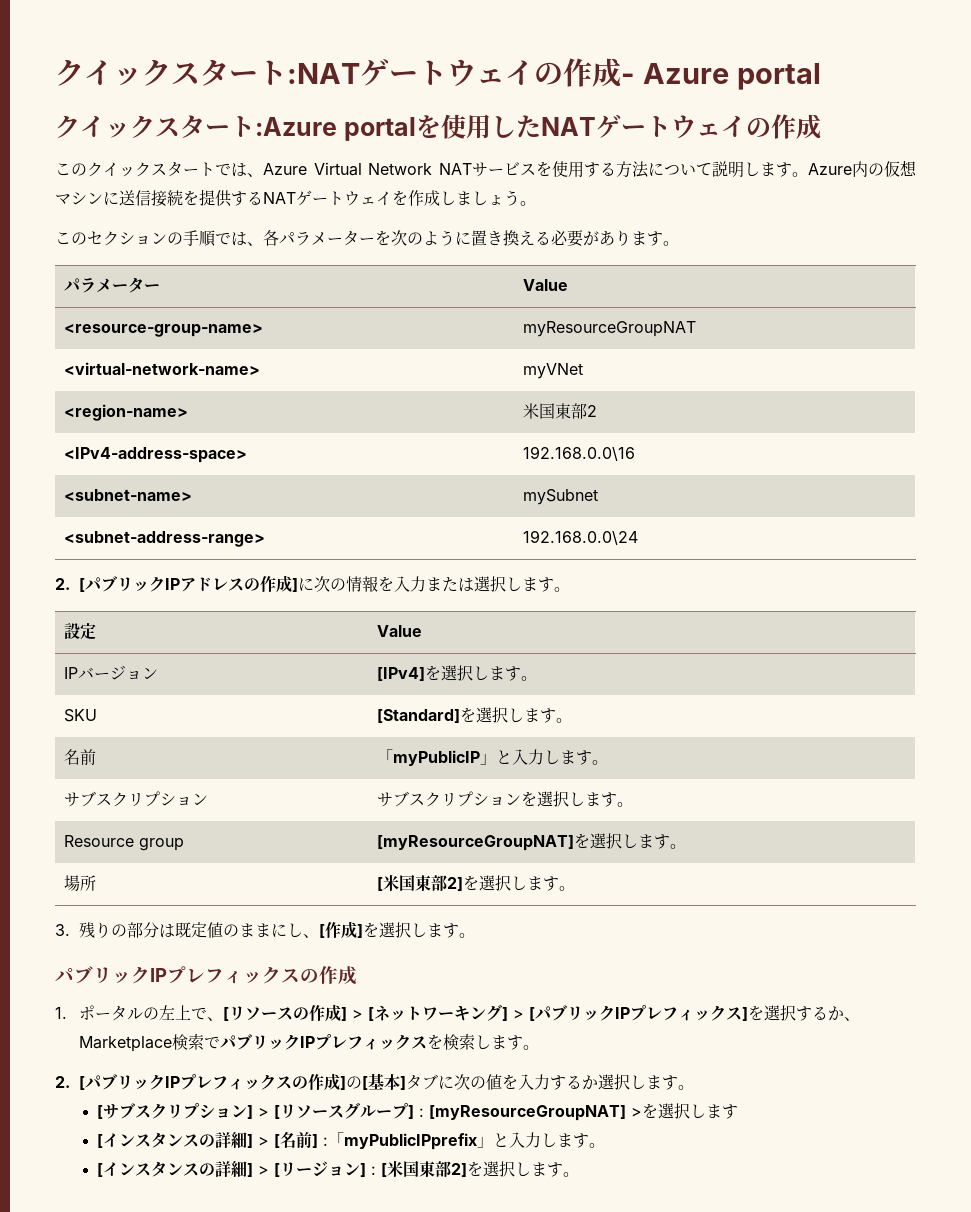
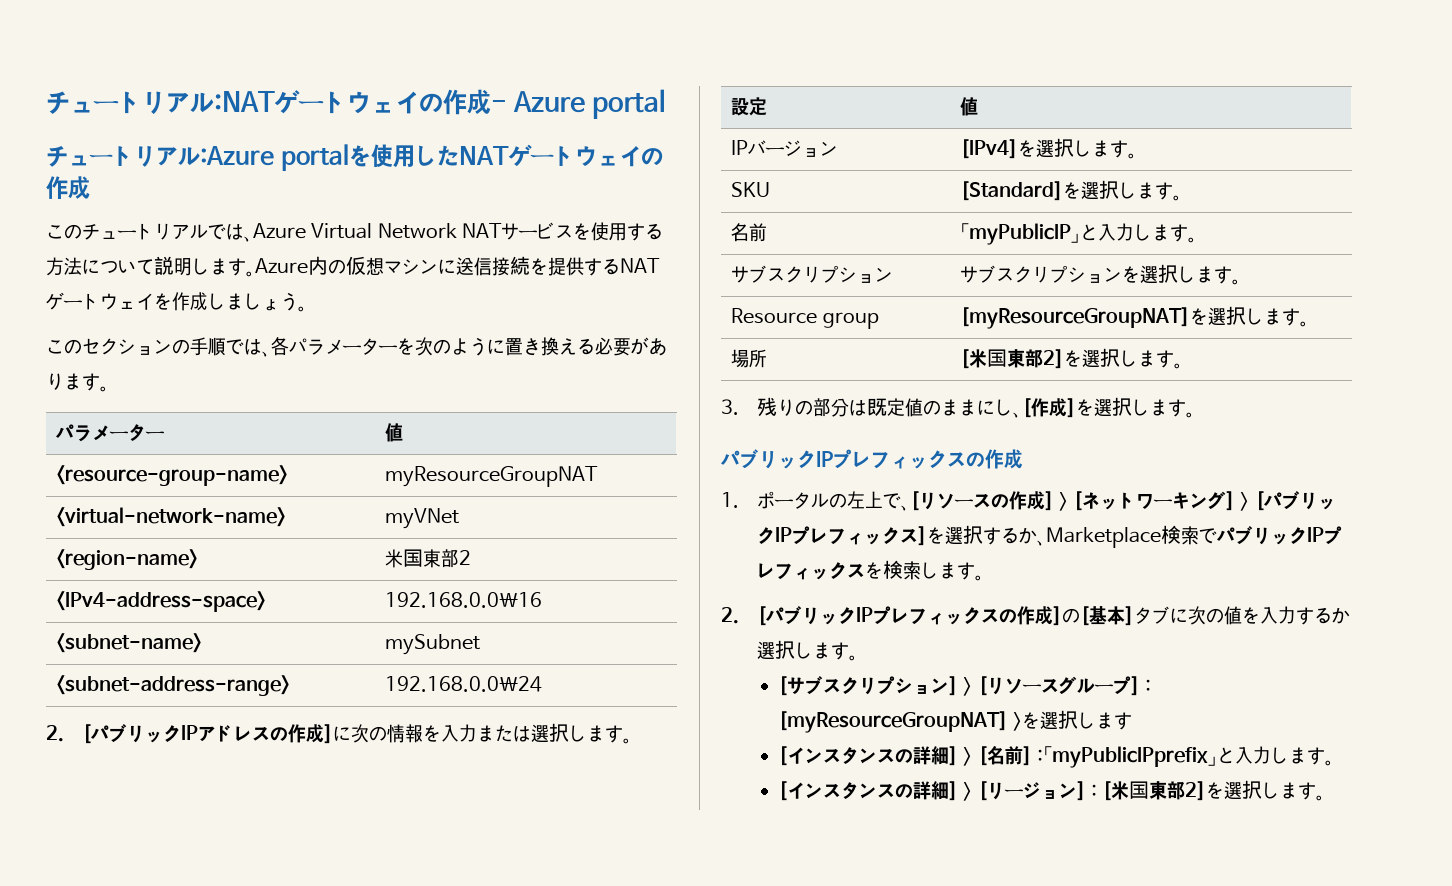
- クイックスタート:NATゲートウェイの作成- Azure portal
+ チュートリアル:NATゲートウェイの作成- Azure portal
- クイックスタート:Azure portalを使用したNATゲートウェイの作成
+ チュートリアル:Azure portalを使用したNATゲートウェイの作成
- このクイックスタートでは、Azure Virtual Network NATサービスを使用する方法について説明します。
+ このチュートリアルでは、Azure Virtual Network NATサービスを使用する方法について説明します。
- パラメーター | Value
+ パラメーター | 値
- 設定 | Value
+ 設定 | 値

